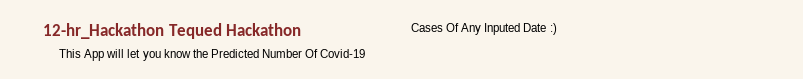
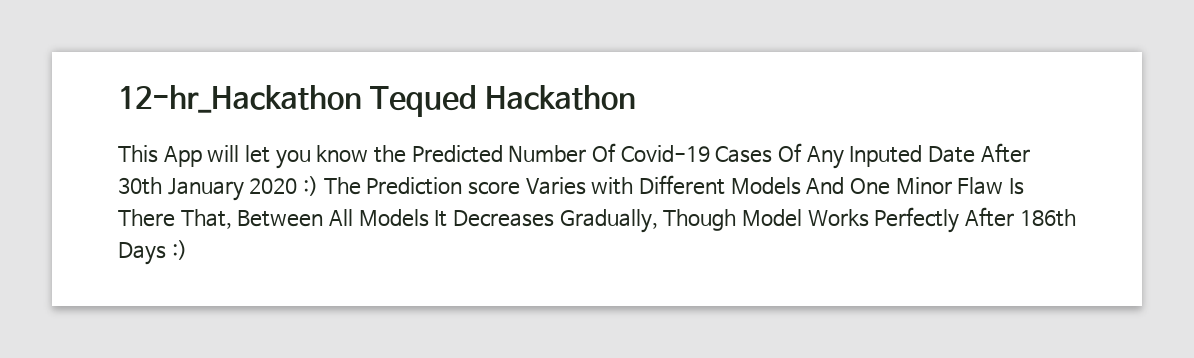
- This App will let you know the Predicted Number Of Covid-19 Cases Of Any Inputed Date :)
+ This App will let you know the Predicted Number Of Covid-19 Cases Of Any Inputed Date After 30th January 2020 :) The Prediction score Varies with Different Models And One Minor Flaw Is There That, Between All Models It Decreases Gradually, Though Model Works Perfectly After 186th Days :)

